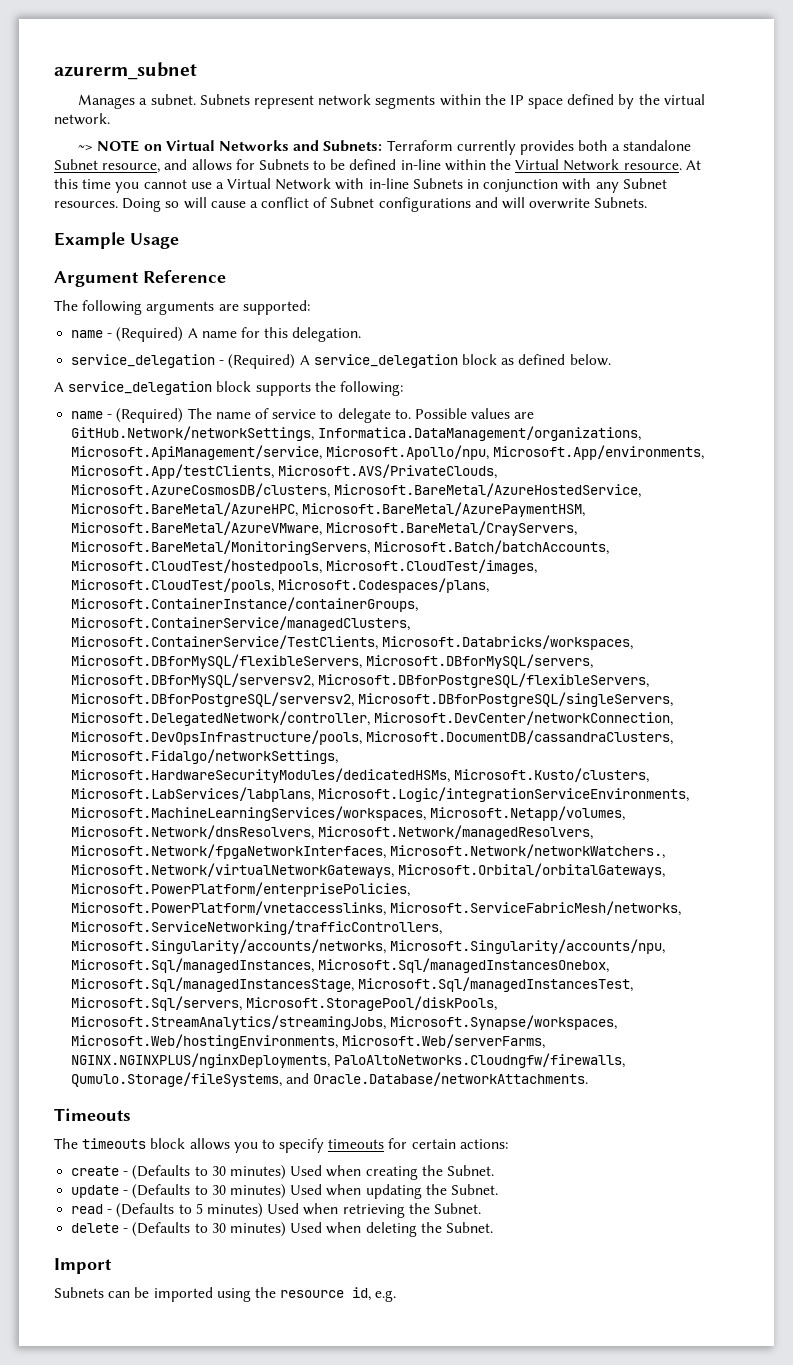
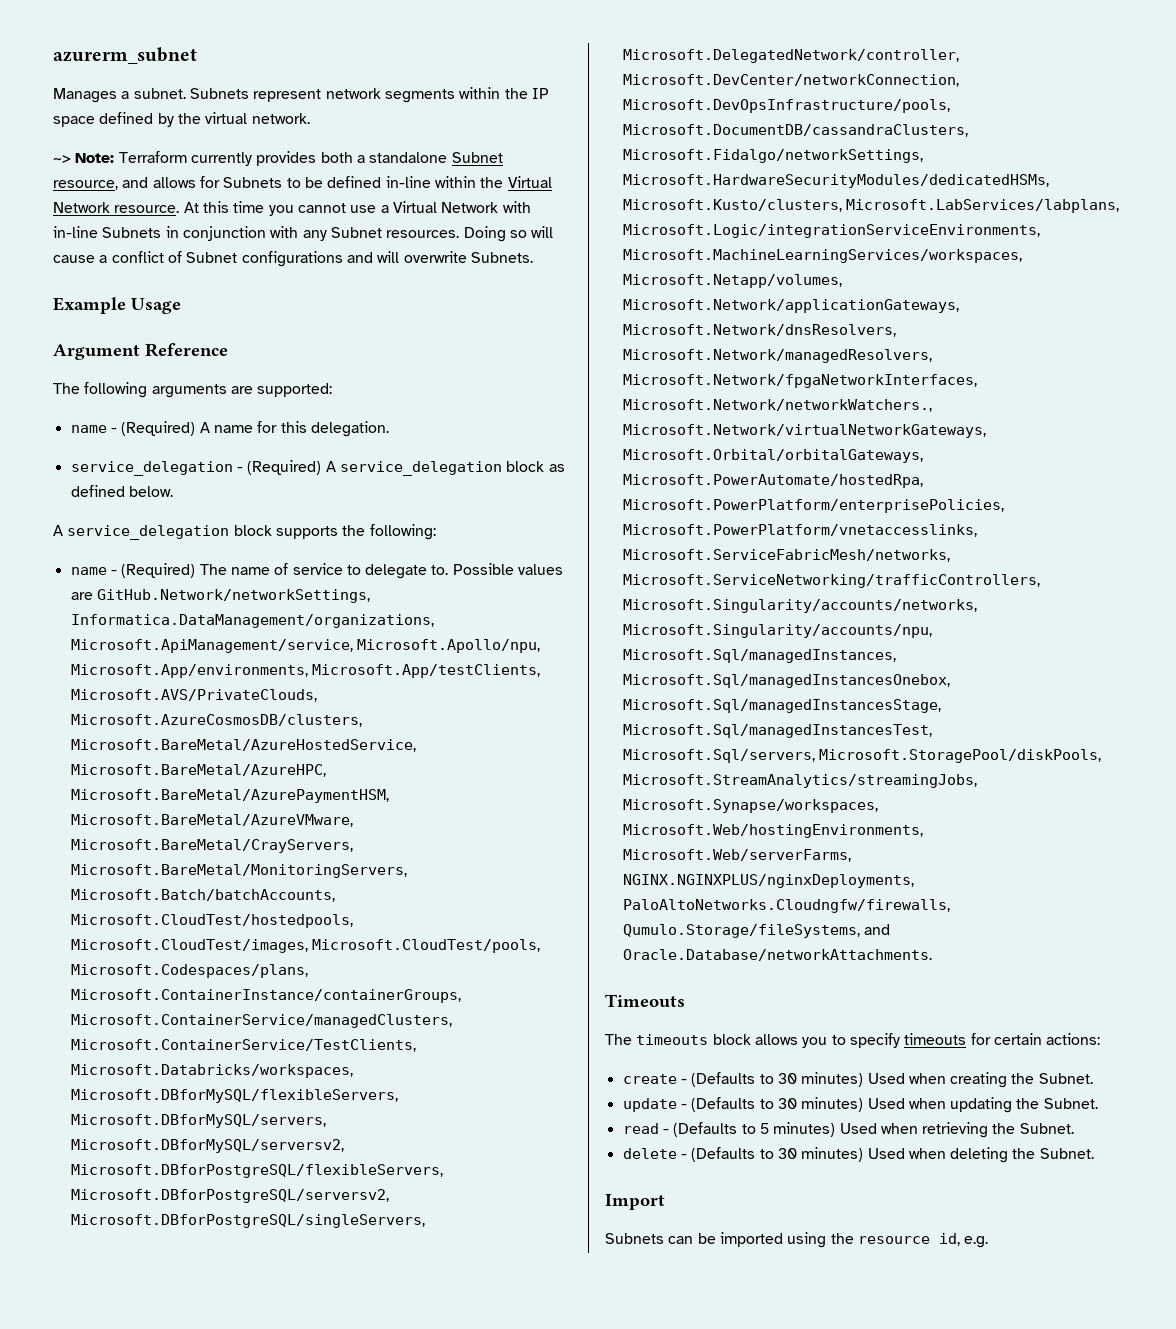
- ~> NOTE on Virtual Networks and Subnets: Terraform currently provides both a standalone Subnet resource, and allows for Subnets to be defined in-line within the Virtual Network resource.
+ ~> Note: Terraform currently provides both a standalone Subnet resource, and allows for Subnets to be defined in-line within the Virtual Network resource.
- Possible values are GitHub.Network/networkSettings, Informatica.DataManagement/organizations, Microsoft.ApiManagement/service, Microsoft.Apollo/npu, Microsoft.App/environments, Microsoft.App/testClients, Microsoft.AVS/PrivateClouds, Microsoft.AzureCosmosDB/clusters, Microsoft.BareMetal/AzureHostedService, Microsoft.BareMetal/AzureHPC, Microsoft.BareMetal/AzurePaymentHSM, Microsoft.BareMetal/AzureVMware, Microsoft.BareMetal/CrayServers, Microsoft.BareMetal/MonitoringServers, Microsoft.Batch/batchAccounts, Microsoft.CloudTest/hostedpools, Microsoft.CloudTest/images, Microsoft.CloudTest/pools, Microsoft.Codespaces/plans, Microsoft.ContainerInstance/containerGroups, Microsoft.ContainerService/managedClusters, Microsoft.ContainerService/TestClients, Microsoft.Databricks/workspaces, Microsoft.DBforMySQL/flexibleServers, Microsoft.DBforMySQL/servers, Microsoft.DBforMySQL/serversv2, Microsoft.DBforPostgreSQL/flexibleServers, Microsoft.DBforPostgreSQL/serversv2, Microsoft.DBforPostgreSQL/singleServers, Microsoft.DelegatedNetwork/controller, Microsoft.DevCenter/networkConnection, Microsoft.DevOpsInfrastructure/pools, Microsoft.DocumentDB/cassandraClusters, Microsoft.Fidalgo/networkSettings, Microsoft.HardwareSecurityModules/dedicatedHSMs, Microsoft.Kusto/clusters, Microsoft.LabServices/labplans, Microsoft.Logic/integrationServiceEnvironments, Microsoft.MachineLearningServices/workspaces, Microsoft.Netapp/volumes, Microsoft.Network/dnsResolvers, Microsoft.Network/managedResolvers, Microsoft.Network/fpgaNetworkInterfaces, Microsoft.Network/networkWatchers., Microsoft.Network/virtualNetworkGateways, Microsoft.Orbital/orbitalGateways, Microsoft.PowerPlatform/enterprisePolicies, Microsoft.PowerPlatform/vnetaccesslinks, Microsoft.ServiceFabricMesh/networks, Microsoft.ServiceNetworking/trafficControllers, Microsoft.Singularity/accounts/networks, Microsoft.Singularity/accounts/npu, Microsoft.Sql/managedInstances, Microsoft.Sql/managedInstancesOnebox, Microsoft.Sql/managedInstancesStage, Microsoft.Sql/managedInstancesTest, Microsoft.Sql/servers, Microsoft.StoragePool/diskPools, Microsoft.StreamAnalytics/streamingJobs, Microsoft.Synapse/workspaces, Microsoft.Web/hostingEnvironments, Microsoft.Web/serverFarms, NGINX.NGINXPLUS/nginxDeployments, PaloAltoNetworks.Cloudngfw/firewalls, Qumulo.Storage/fileSystems, and Oracle.Database/networkAttachments.
+ Possible values are GitHub.Network/networkSettings, Informatica.DataManagement/organizations, Microsoft.ApiManagement/service, Microsoft.Apollo/npu, Microsoft.App/environments, Microsoft.App/testClients, Microsoft.AVS/PrivateClouds, Microsoft.AzureCosmosDB/clusters, Microsoft.BareMetal/AzureHostedService, Microsoft.BareMetal/AzureHPC, Microsoft.BareMetal/AzurePaymentHSM, Microsoft.BareMetal/AzureVMware, Microsoft.BareMetal/CrayServers, Microsoft.BareMetal/MonitoringServers, Microsoft.Batch/batchAccounts, Microsoft.CloudTest/hostedpools, Microsoft.CloudTest/images, Microsoft.CloudTest/pools, Microsoft.Codespaces/plans, Microsoft.ContainerInstance/containerGroups, Microsoft.ContainerService/managedClusters, Microsoft.ContainerService/TestClients, Microsoft.Databricks/workspaces, Microsoft.DBforMySQL/flexibleServers, Microsoft.DBforMySQL/servers, Microsoft.DBforMySQL/serversv2, Microsoft.DBforPostgreSQL/flexibleServers, Microsoft.DBforPostgreSQL/serversv2, Microsoft.DBforPostgreSQL/singleServers, Microsoft.DelegatedNetwork/controller, Microsoft.DevCenter/networkConnection, Microsoft.DevOpsInfrastructure/pools, Microsoft.DocumentDB/cassandraClusters, Microsoft.Fidalgo/networkSettings, Microsoft.HardwareSecurityModules/dedicatedHSMs, Microsoft.Kusto/clusters, Microsoft.LabServices/labplans, Microsoft.Logic/integrationServiceEnvironments, Microsoft.MachineLearningServices/workspaces, Microsoft.Netapp/volumes, Microsoft.Network/applicationGateways, Microsoft.Network/dnsResolvers, Microsoft.Network/managedResolvers, Microsoft.Network/fpgaNetworkInterfaces, Microsoft.Network/networkWatchers., Microsoft.Network/virtualNetworkGateways, Microsoft.Orbital/orbitalGateways, Microsoft.PowerAutomate/hostedRpa, Microsoft.PowerPlatform/enterprisePolicies, Microsoft.PowerPlatform/vnetaccesslinks, Microsoft.ServiceFabricMesh/networks, Microsoft.ServiceNetworking/trafficControllers, Microsoft.Singularity/accounts/networks, Microsoft.Singularity/accounts/npu, Microsoft.Sql/managedInstances, Microsoft.Sql/managedInstancesOnebox, Microsoft.Sql/managedInstancesStage, Microsoft.Sql/managedInstancesTest, Microsoft.Sql/servers, Microsoft.StoragePool/diskPools, Microsoft.StreamAnalytics/streamingJobs, Microsoft.Synapse/workspaces, Microsoft.Web/hostingEnvironments, Microsoft.Web/serverFarms, NGINX.NGINXPLUS/nginxDeployments, PaloAltoNetworks.Cloudngfw/firewalls, Qumulo.Storage/fileSystems, and Oracle.Database/networkAttachments.

